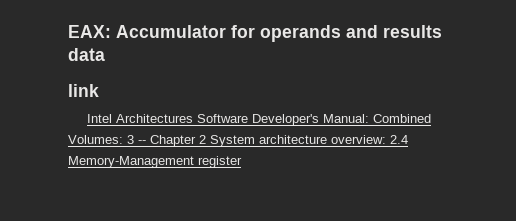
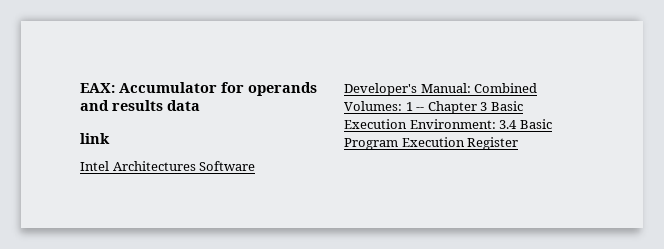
- Intel Architectures Software Developer's Manual: Combined Volumes: 3 -- Chapter 2 System architecture overview: 2.4 Memory-Management register
+ Intel Architectures Software Developer's Manual: Combined Volumes: 1 -- Chapter 3 Basic Execution Environment: 3.4 Basic Program Execution Register

